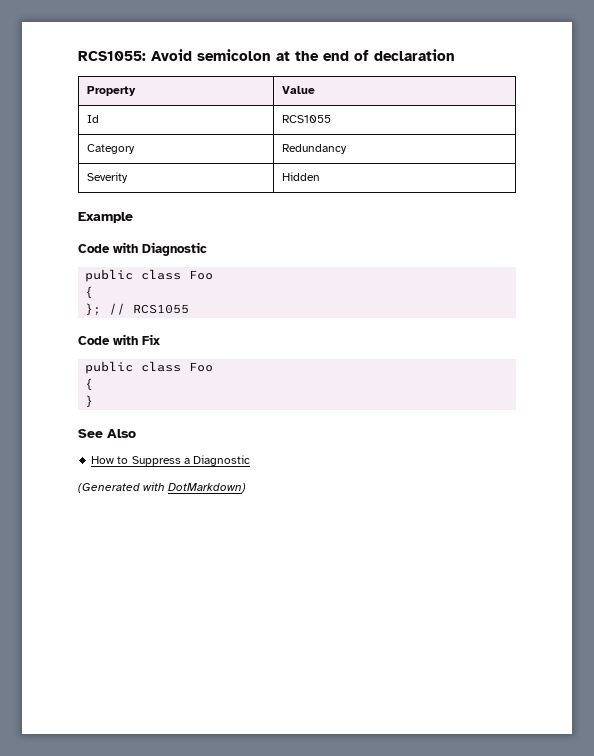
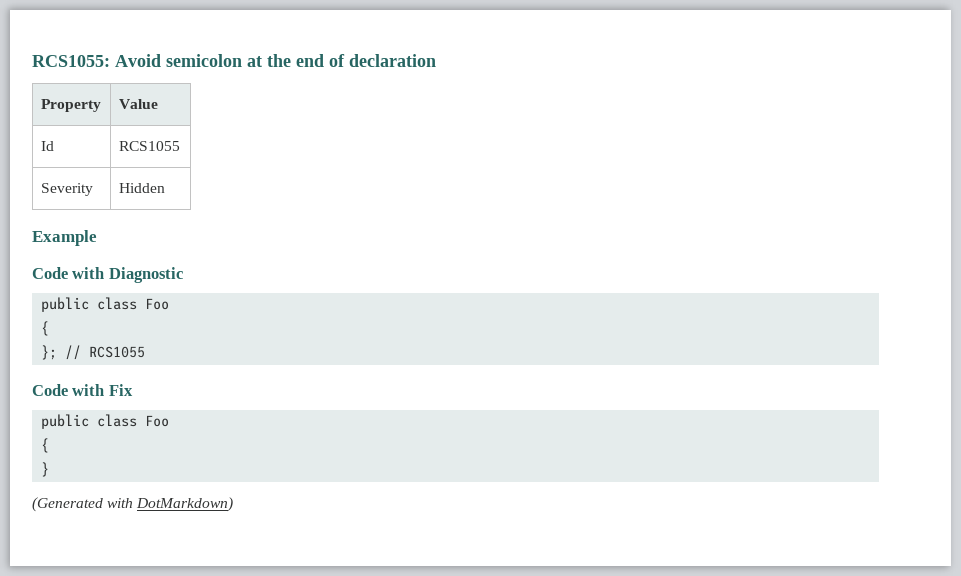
- Category | Redundancy
- See Also
- How to Suppress a Diagnostic

